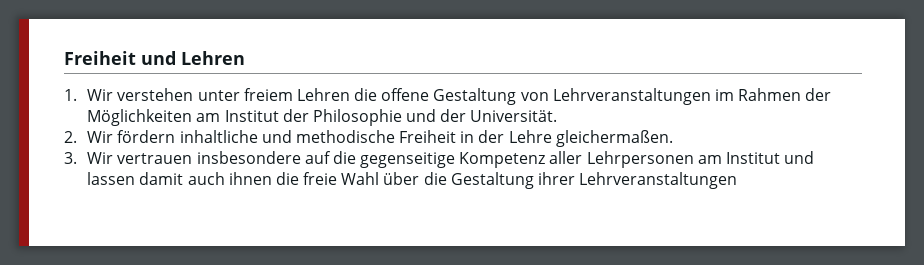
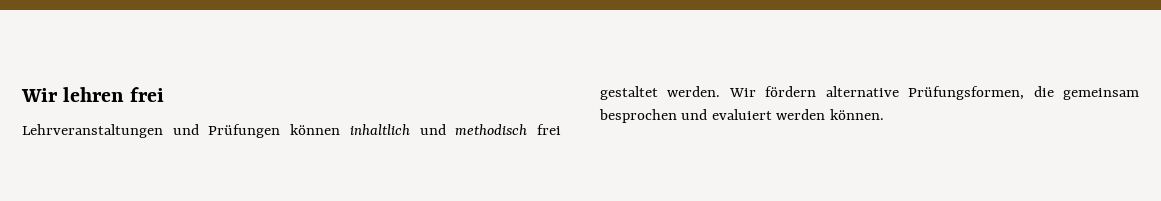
- Freiheit und Lehren
- 1. Wir verstehen unter freiem Lehren die offene Gestaltung von Lehrveranstaltungen im Rahmen der Möglichkeiten am Institut der Philosophie und der Universität.
- 2. Wir fördern inhaltliche und methodische Freiheit in der Lehre gleichermaßen.
- 3. Wir vertrauen insbesondere auf die gegenseitige Kompetenz aller Lehrpersonen am Institut und lassen damit auch ihnen die freie Wahl über die Gestaltung ihrer Lehrveranstaltungen
+ Wir lehren frei
+ Lehrveranstaltungen und Prüfungen können inhaltlich und methodisch frei gestaltet werden. Wir fördern alternative Prüfungsformen, die gemeinsam besprochen und evaluiert werden können.

